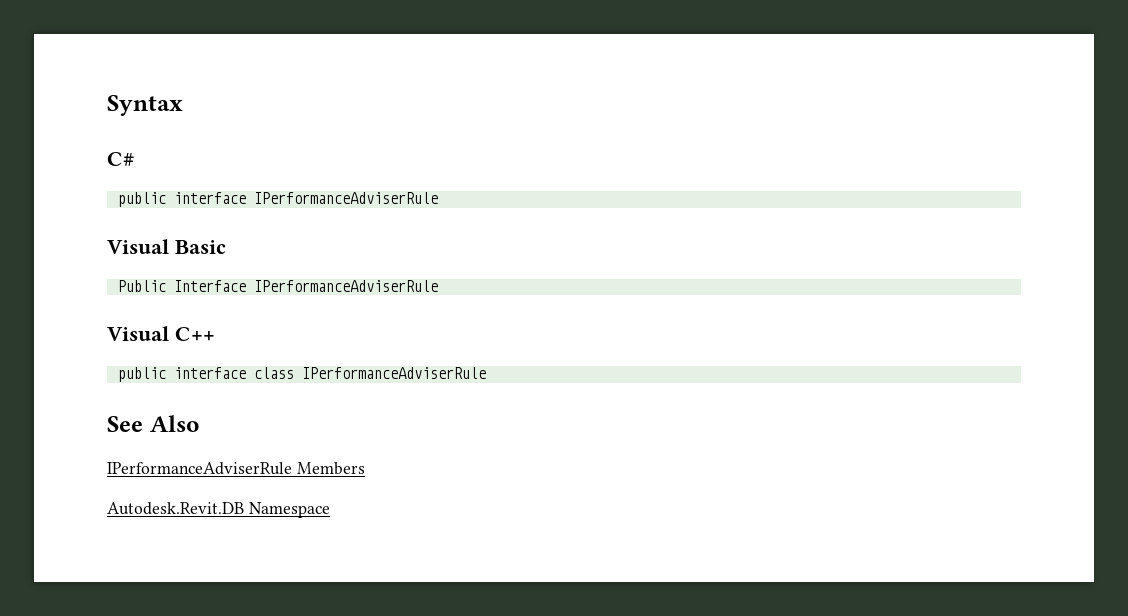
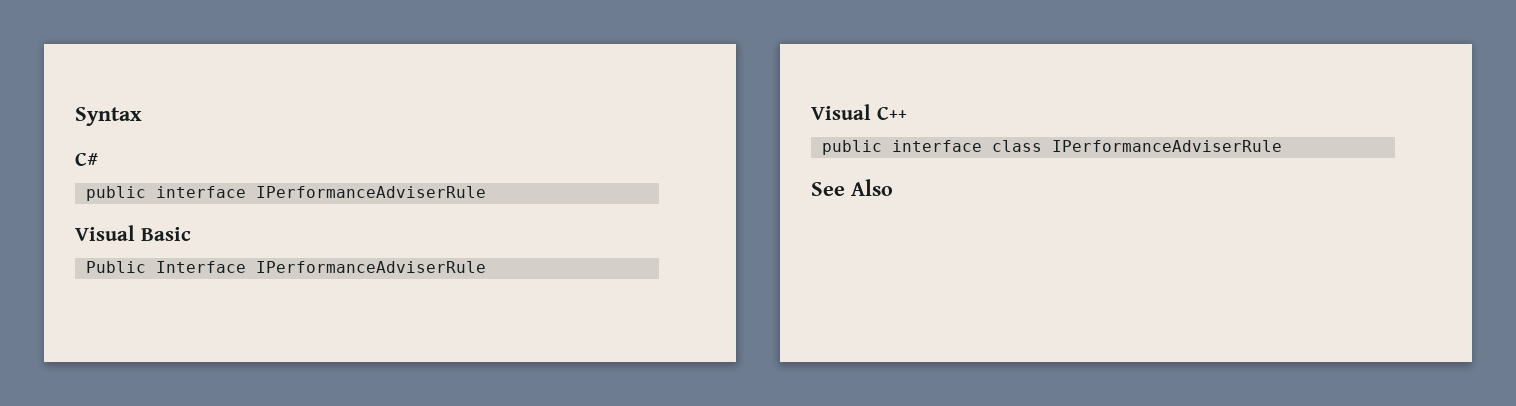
- IPerformanceAdviserRule Members
- Autodesk.Revit.DB Namespace

